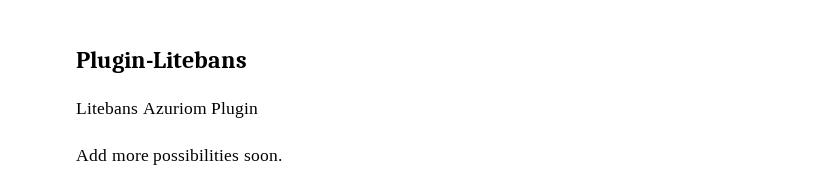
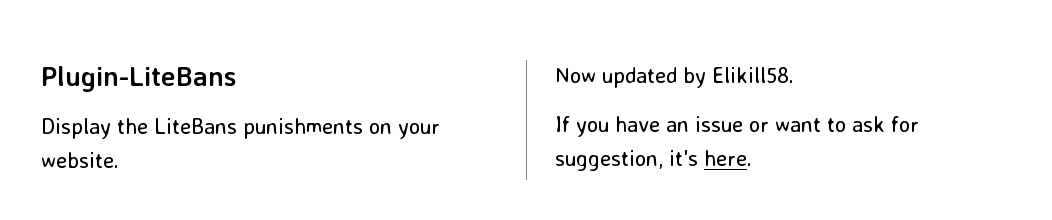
- Plugin-Litebans
- Litebans Azuriom Plugin
- Add more possibilities soon.
+ Plugin-LiteBans
+ Display the LiteBans punishments on your website.
+ Now updated by Elikill58.
+ If you have an issue or want to ask for suggestion, it's here.

